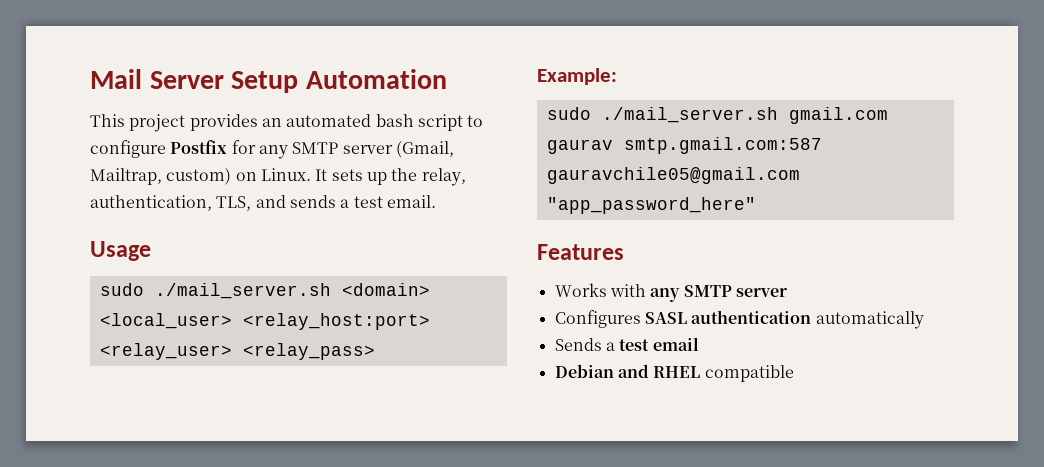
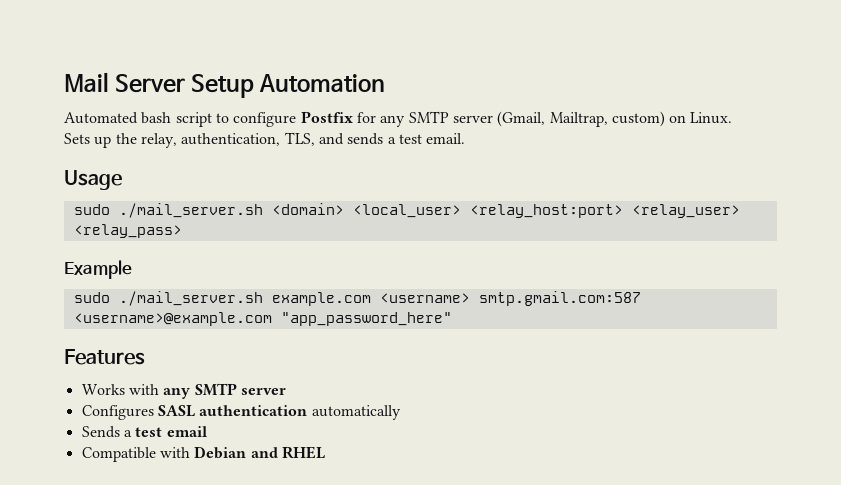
- This project provides an automated bash script to configure Postfix for any SMTP server (Gmail, Mailtrap, custom) on Linux. It sets up the relay, authentication, TLS, and sends a test email.
+ Automated bash script to configure Postfix for any SMTP server (Gmail, Mailtrap, custom) on Linux.
+ Sets up the relay, authentication, TLS, and sends a test email.
- Example:
- sudo ./mail_server.sh gmail.com gaurav smtp.gmail.com:587 gauravchile05@gmail.com "app_password_here"
+ Example
+ sudo ./mail_server.sh example.com <username> smtp.gmail.com:587 <username>@example.com "app_password_here"
- Debian and RHEL compatible
+ Compatible with Debian and RHEL

